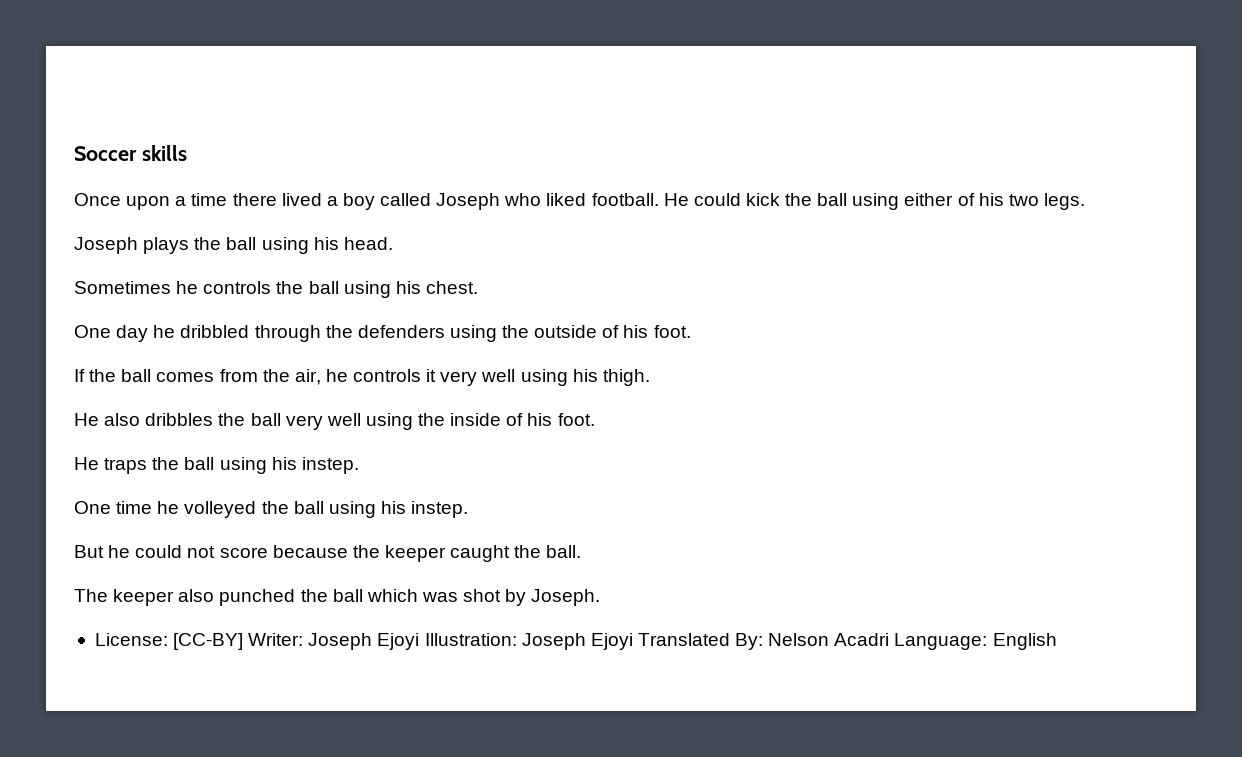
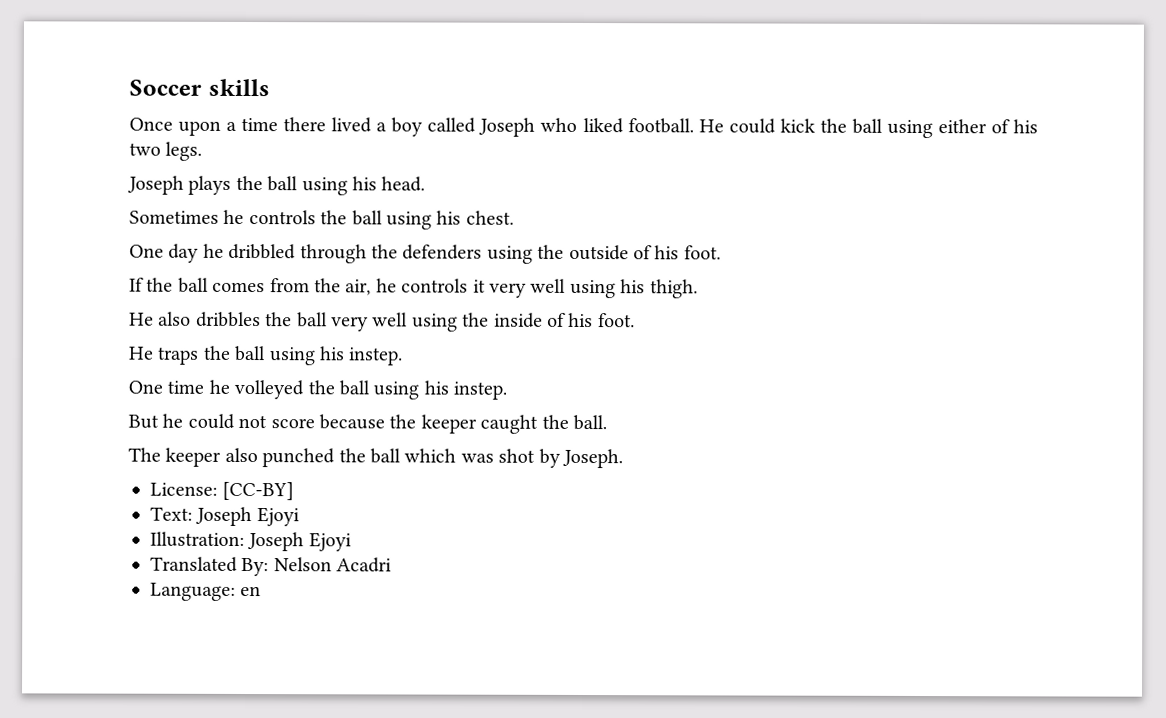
- License: [CC-BY] Writer: Joseph Ejoyi Illustration: Joseph Ejoyi Translated By: Nelson Acadri Language: English
+ License: [CC-BY]
+ Text: Joseph Ejoyi
+ Illustration: Joseph Ejoyi
+ Translated By: Nelson Acadri
+ Language: en

